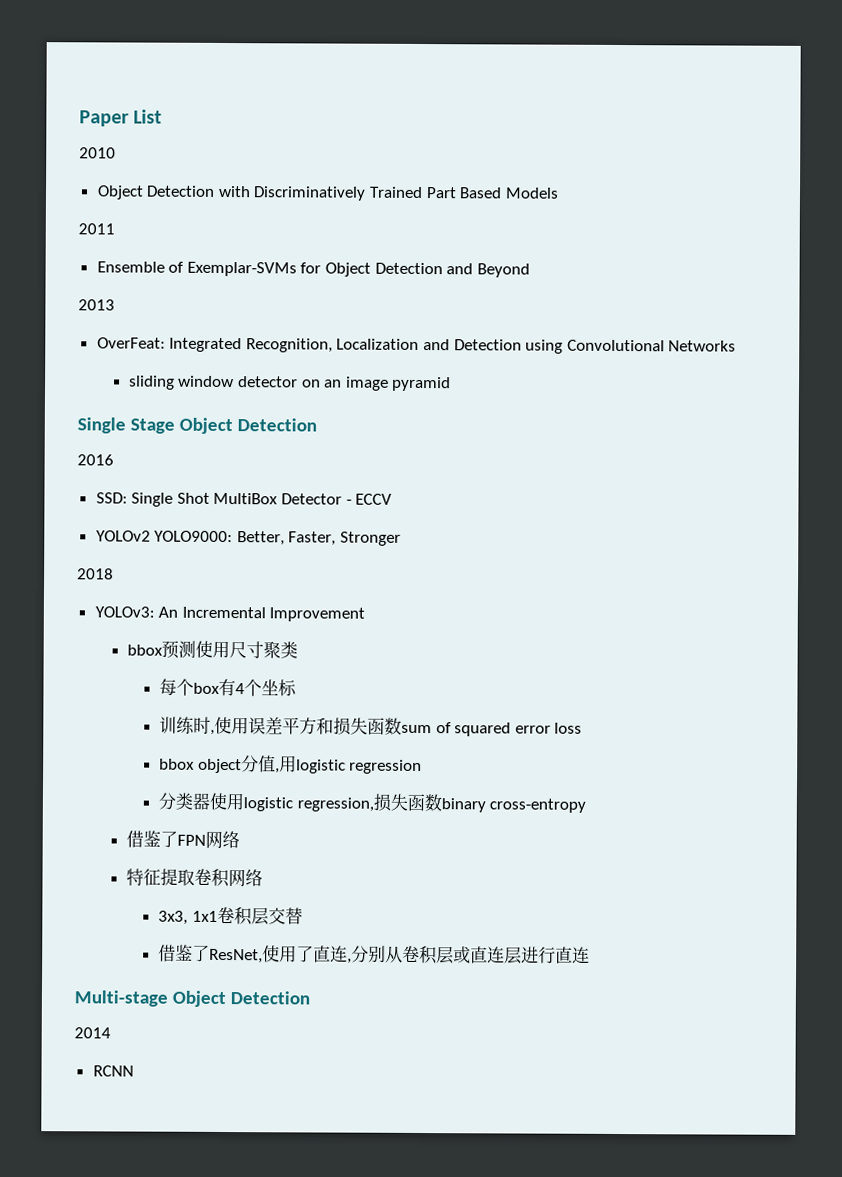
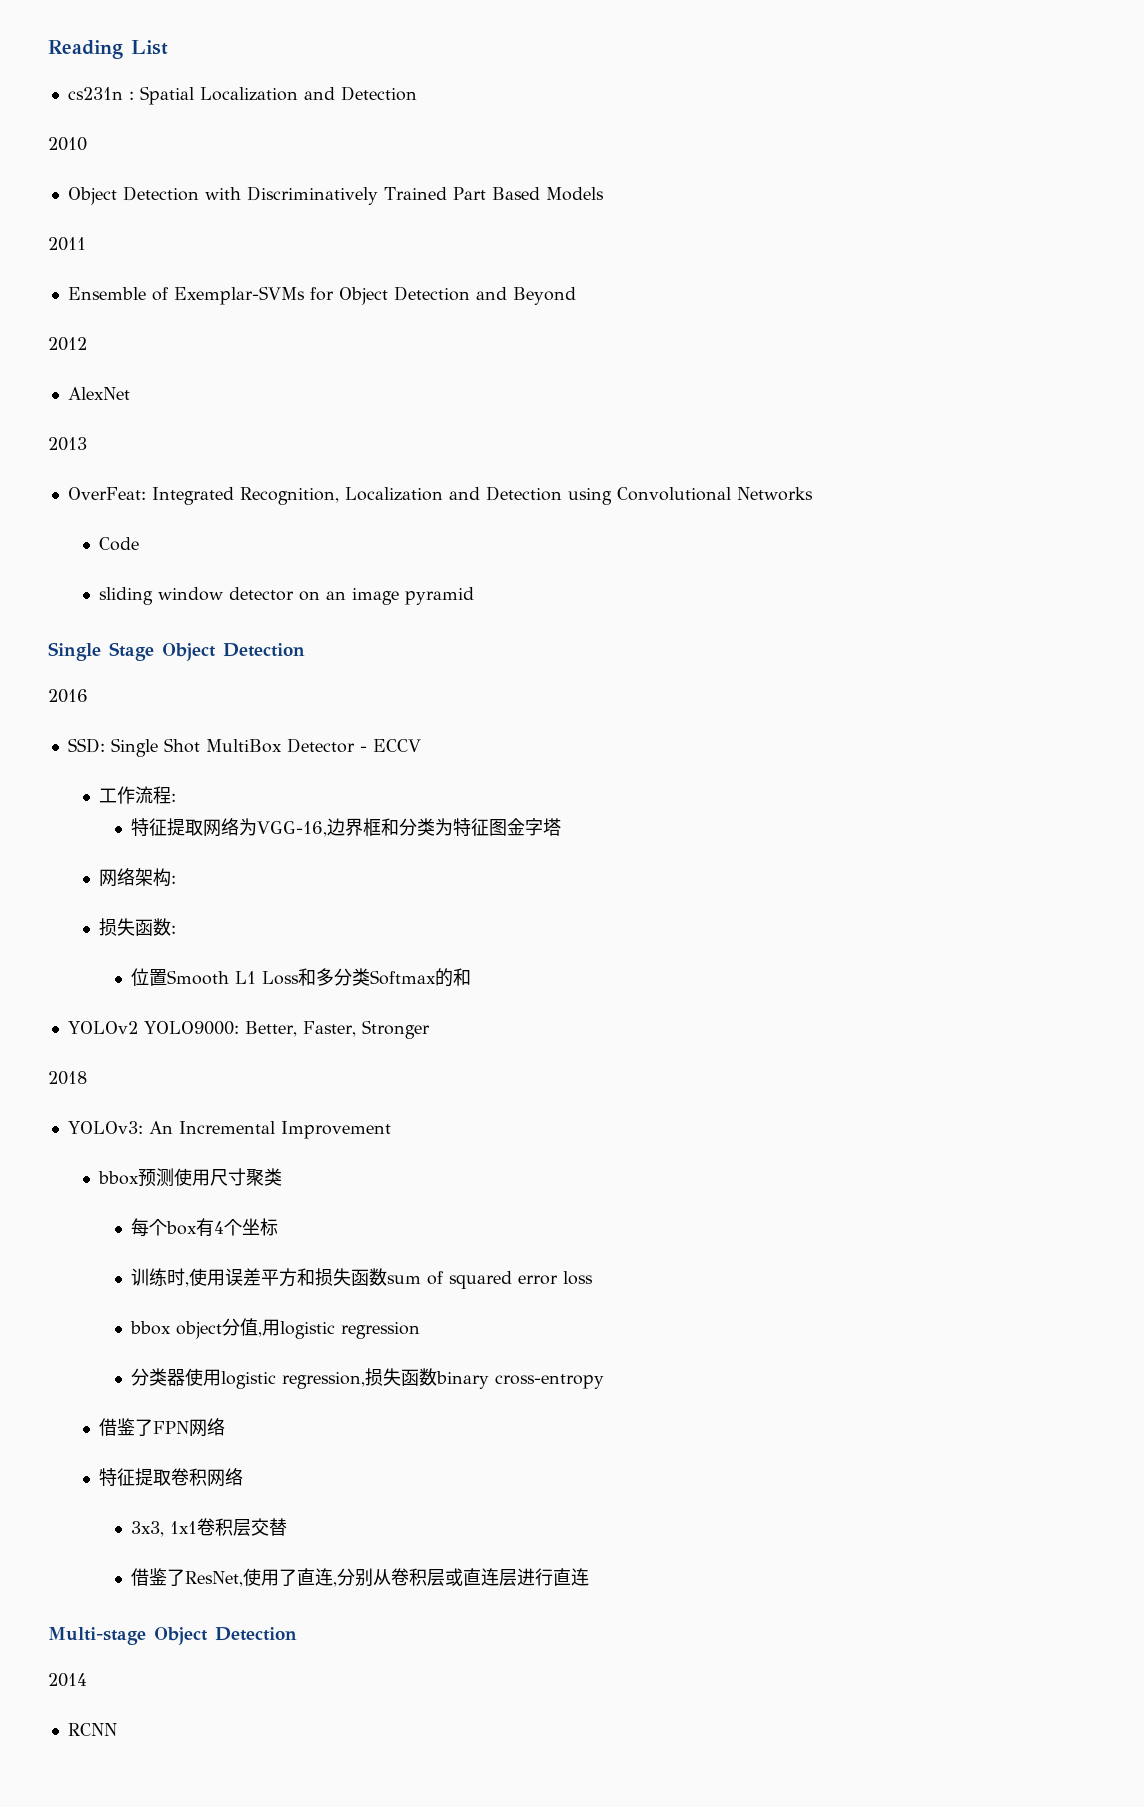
- Paper List
+ Reading List
+ cs231n : Spatial Localization and Detection
+ 2012
+ AlexNet
+ Code
+ 工作流程:
+ 特征提取网络为VGG-16,边界框和分类为特征图金字塔
+ 网络架构:
+ 损失函数:
+ 位置Smooth L1 Loss和多分类Softmax的和

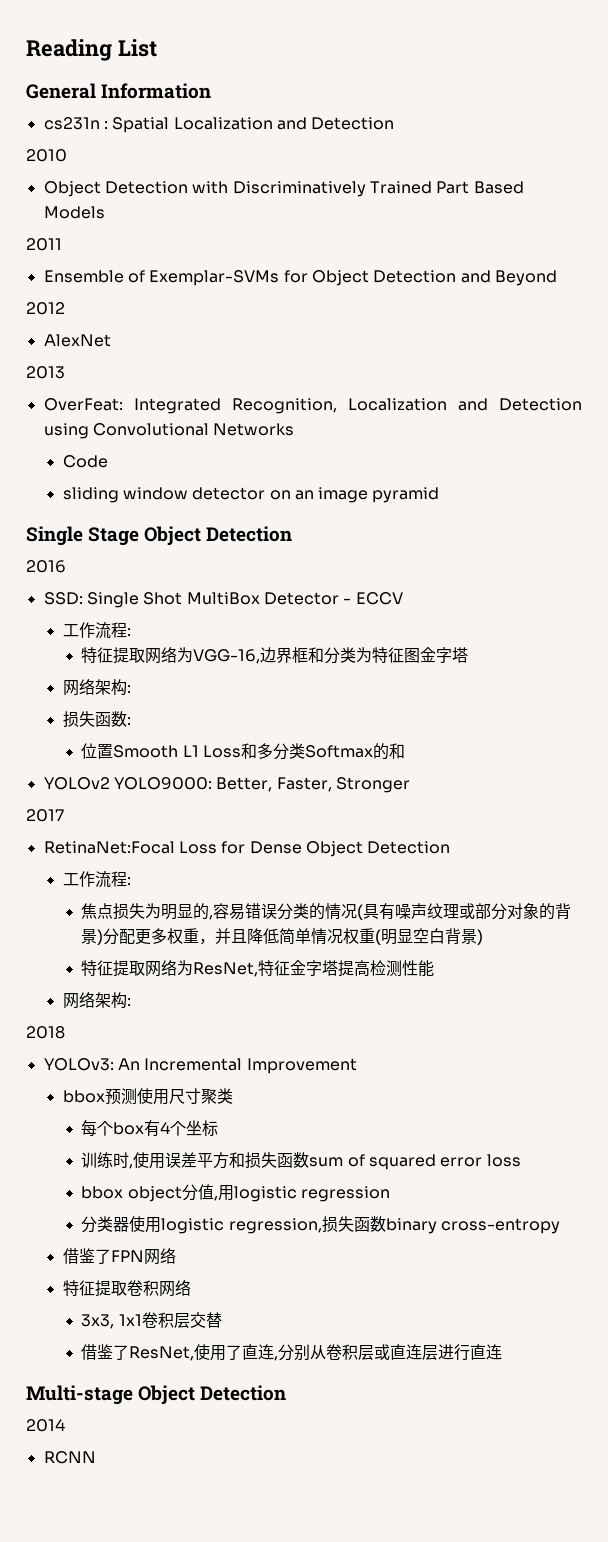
+ General Information
+ 2017
+ RetinaNet:Focal Loss for Dense Object Detection
+ 工作流程:
+ 焦点损失为明显的,容易错误分类的情况(具有噪声纹理或部分对象的背景)分配更多权重，并且降低简单情况权重(明显空白背景)
+ 特征提取网络为ResNet,特征金字塔提高检测性能
+ 网络架构:

